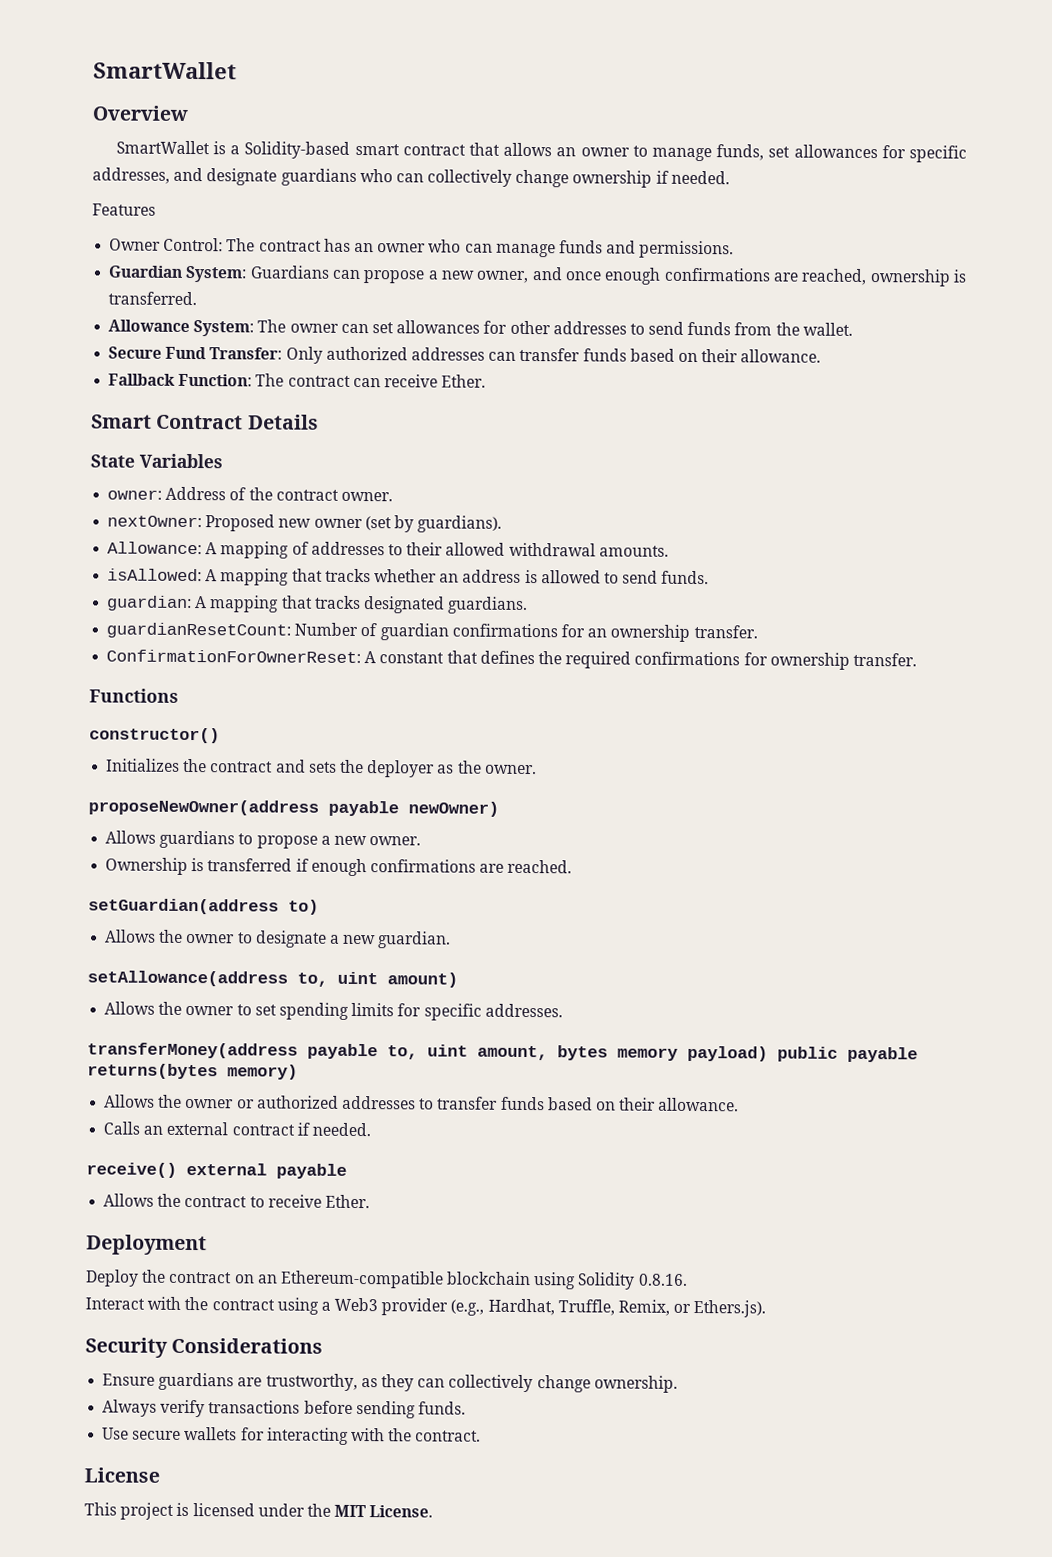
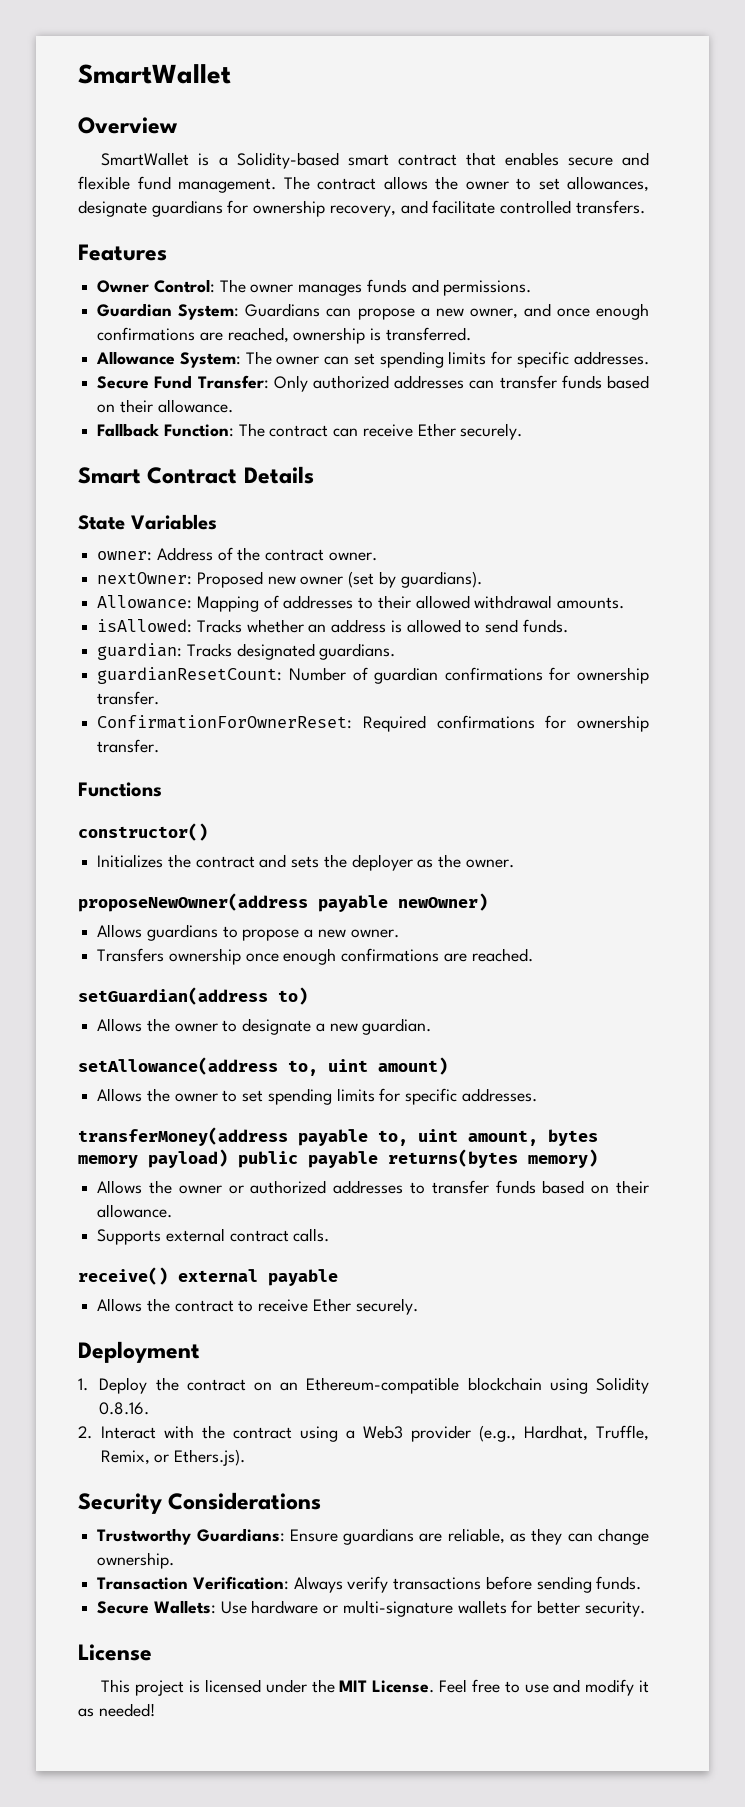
- SmartWallet is a Solidity-based smart contract that allows an owner to manage funds, set allowances for specific addresses, and designate guardians who can collectively change ownership if needed.
+ SmartWallet is a Solidity-based smart contract that enables secure and flexible fund management. The contract allows the owner to set allowances, designate guardians for ownership recovery, and facilitate controlled transfers.
  Features
- Owner Control: The contract has an owner who can manage funds and permissions.
+ Owner Control: The owner manages funds and permissions.
- Allowance System: The owner can set allowances for other addresses to send funds from the wallet.
+ Allowance System: The owner can set spending limits for specific addresses.
- Fallback Function: The contract can receive Ether.
+ Fallback Function: The contract can receive Ether securely.
- Allowance: A mapping of addresses to their allowed withdrawal amounts.
+ Allowance: Mapping of addresses to their allowed withdrawal amounts.
- isAllowed: A mapping that tracks whether an address is allowed to send funds.
+ isAllowed: Tracks whether an address is allowed to send funds.
- guardian: A mapping that tracks designated guardians.
+ guardian: Tracks designated guardians.
- guardianResetCount: Number of guardian confirmations for an ownership transfer.
+ guardianResetCount: Number of guardian confirmations for ownership transfer.
- ConfirmationForOwnerReset: A constant that defines the required confirmations for ownership transfer.
+ ConfirmationForOwnerReset: Required confirmations for ownership transfer.
- Ownership is transferred if enough confirmations are reached.
+ Transfers ownership once enough confirmations are reached.
- Calls an external contract if needed.
+ Supports external contract calls.
- Allows the contract to receive Ether.
+ Allows the contract to receive Ether securely.
- Deploy the contract on an Ethereum-compatible blockchain using Solidity 0.8.16.
+ 1. Deploy the contract on an Ethereum-compatible blockchain using Solidity 0.8.16.
- Interact with the contract using a Web3 provider (e.g., Hardhat, Truffle, Remix, or Ethers.js).
+ 2. Interact with the contract using a Web3 provider (e.g., Hardhat, Truffle, Remix, or Ethers.js).
- Ensure guardians are trustworthy, as they can collectively change ownership.
+ Trustworthy Guardians: Ensure guardians are reliable, as they can change ownership.
- Always verify transactions before sending funds.
+ Transaction Verification: Always verify transactions before sending funds.
- Use secure wallets for interacting with the contract.
+ Secure Wallets: Use hardware or multi-signature wallets for better security.
+ Feel free to use and modify it as needed!

